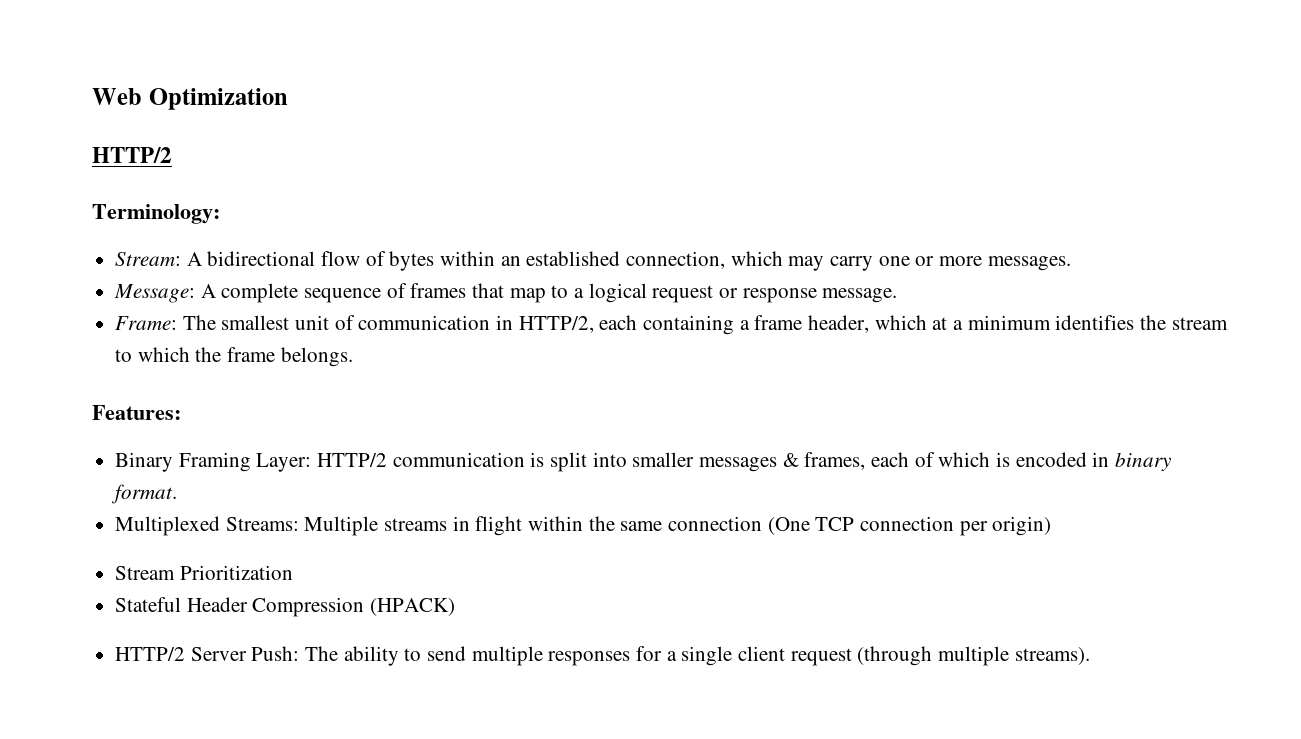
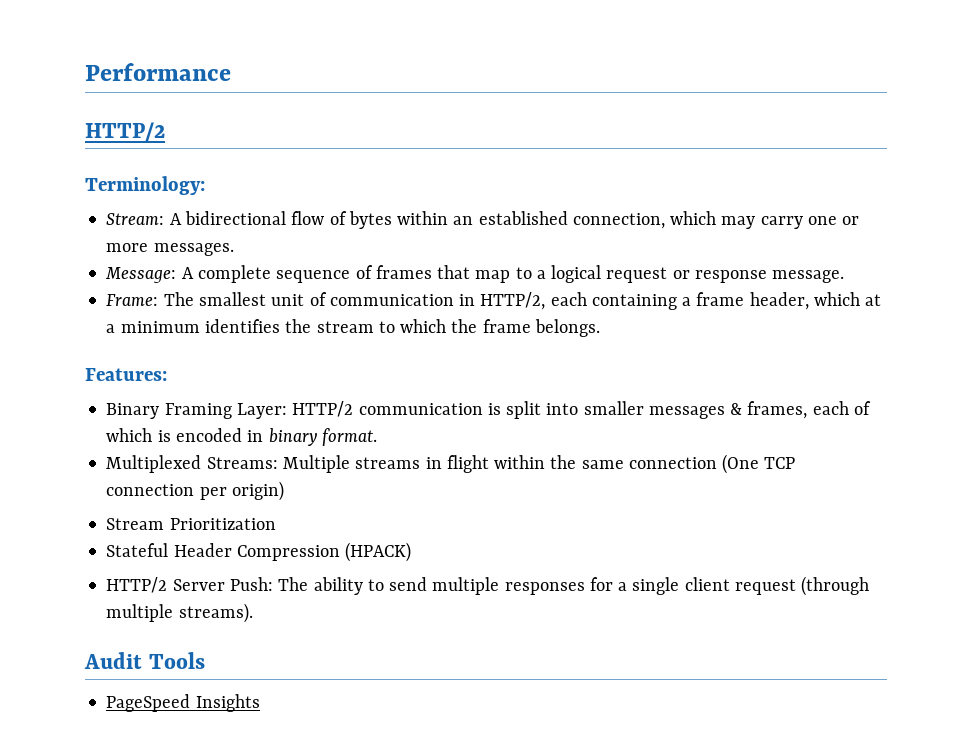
- Web Optimization
+ Performance
+ Audit Tools
+ PageSpeed Insights

